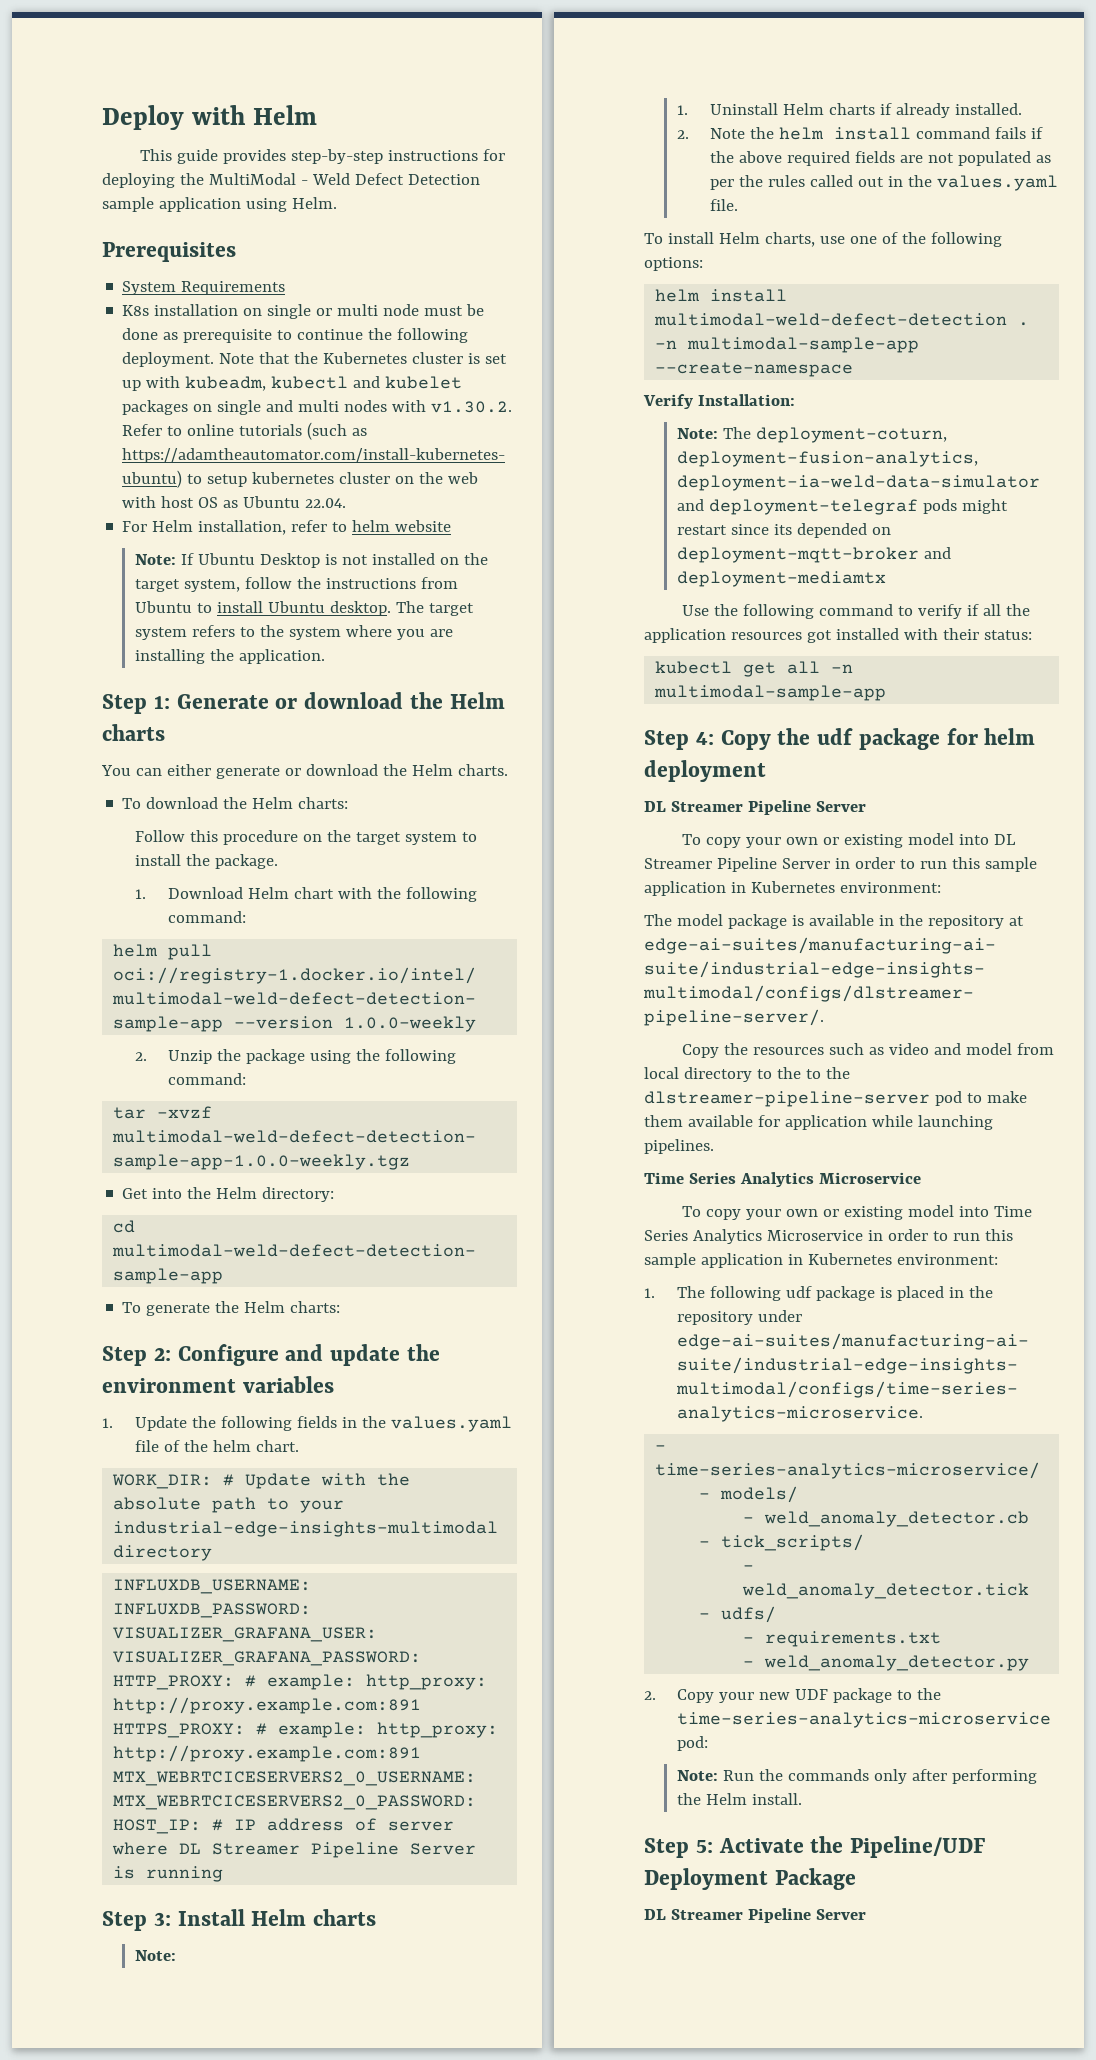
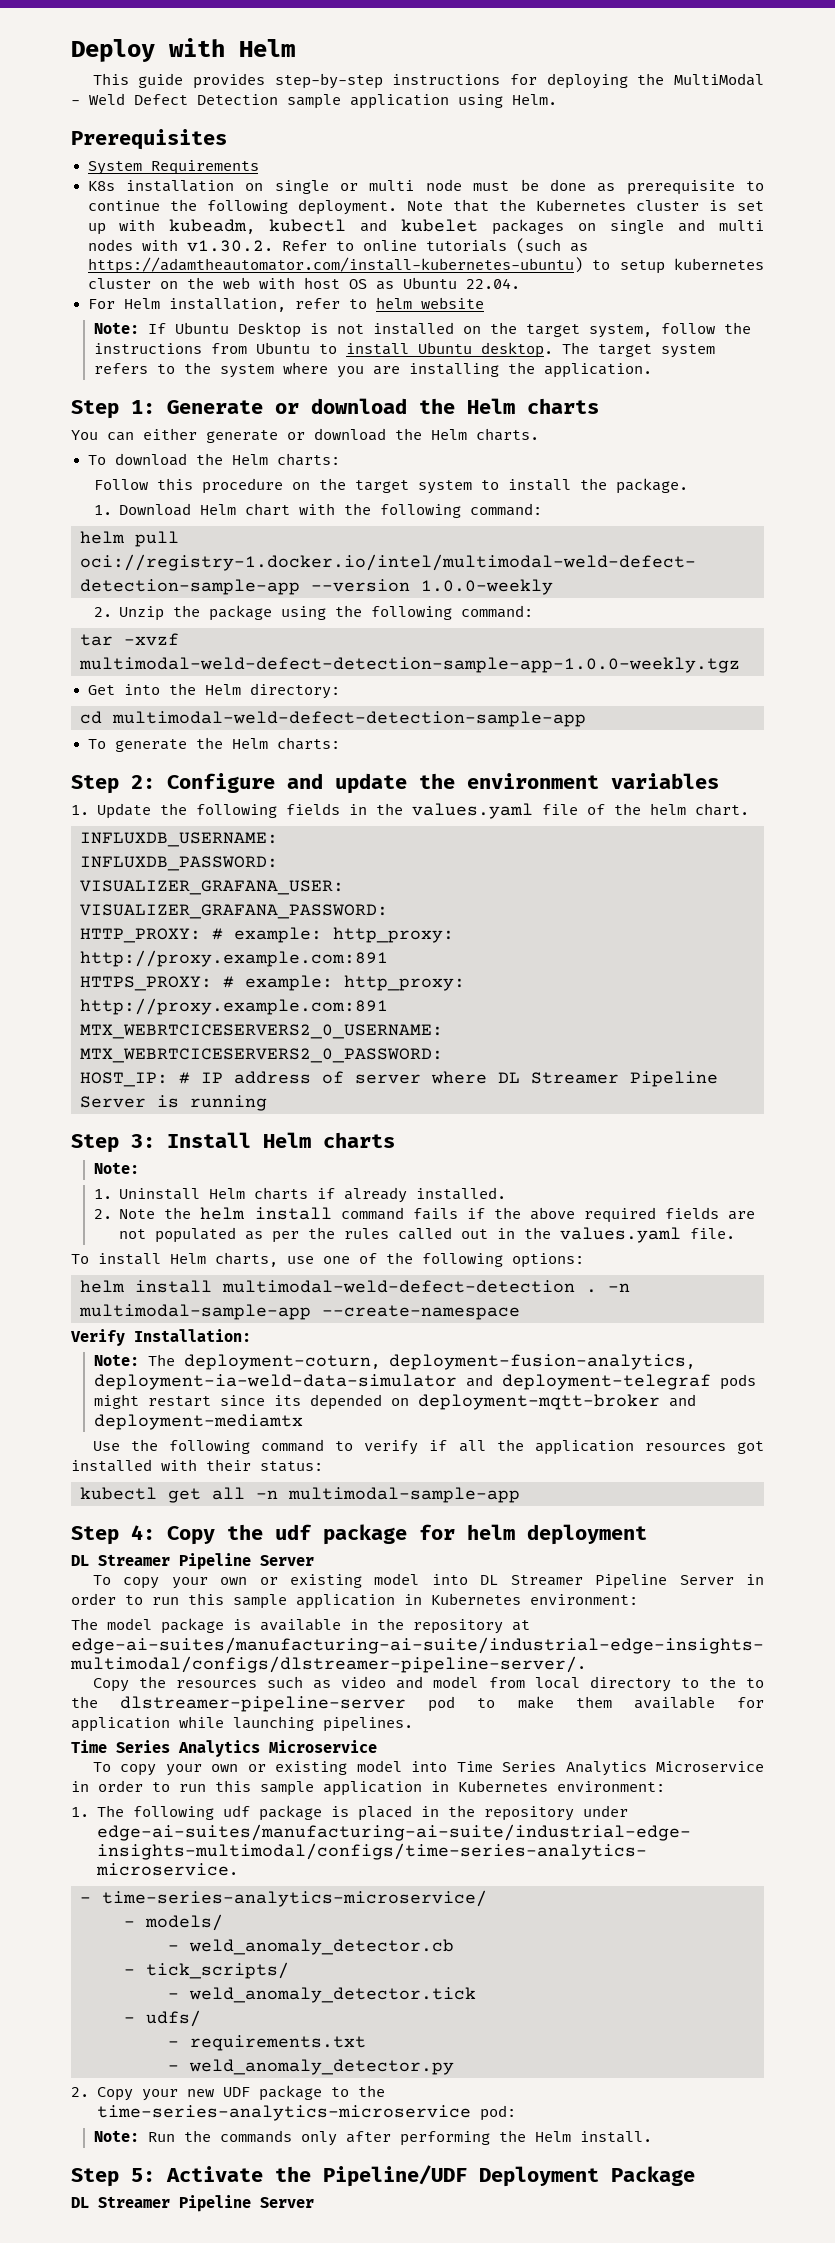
- WORK_DIR: # Update with the absolute path to your industrial-edge-insights-multimodal directory

